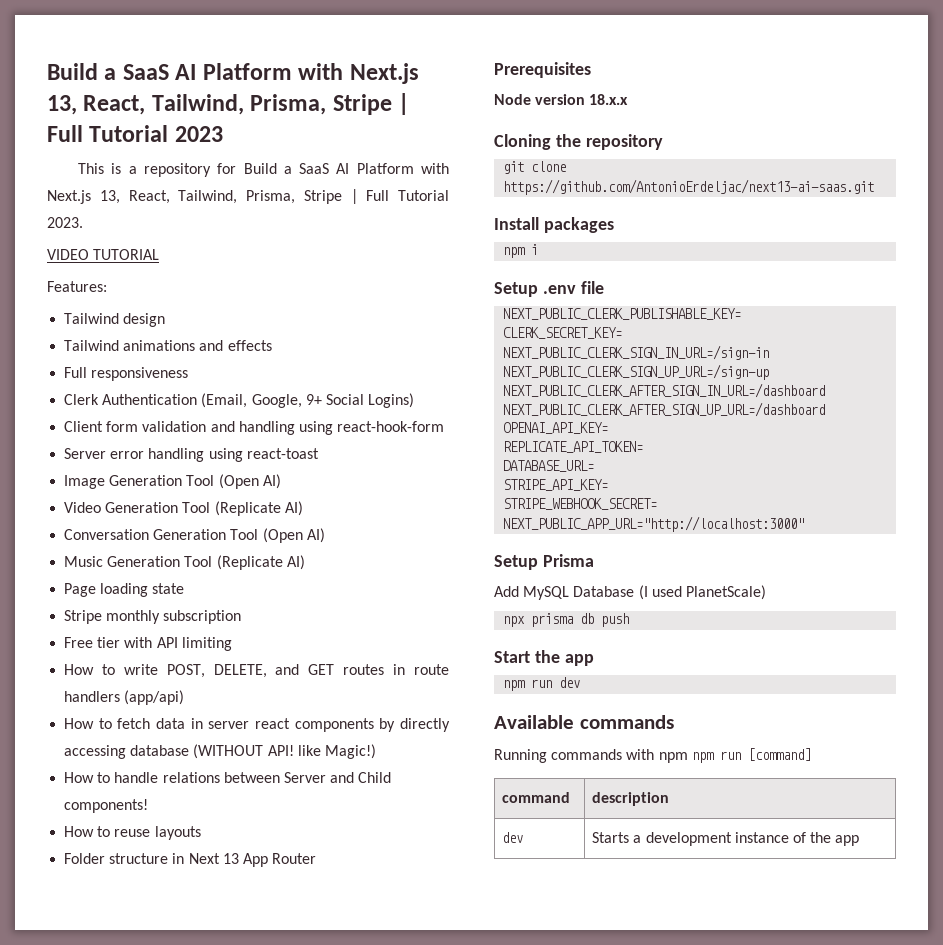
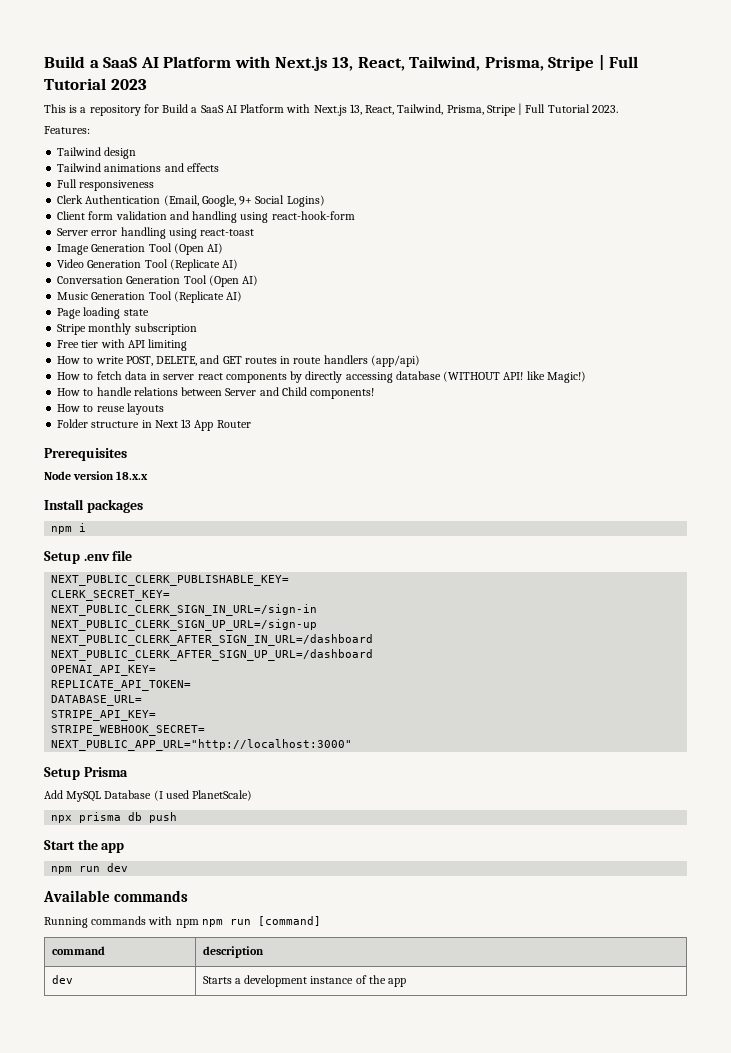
- VIDEO TUTORIAL
- Cloning the repository
- git clone https://github.com/AntonioErdeljac/next13-ai-saas.git

